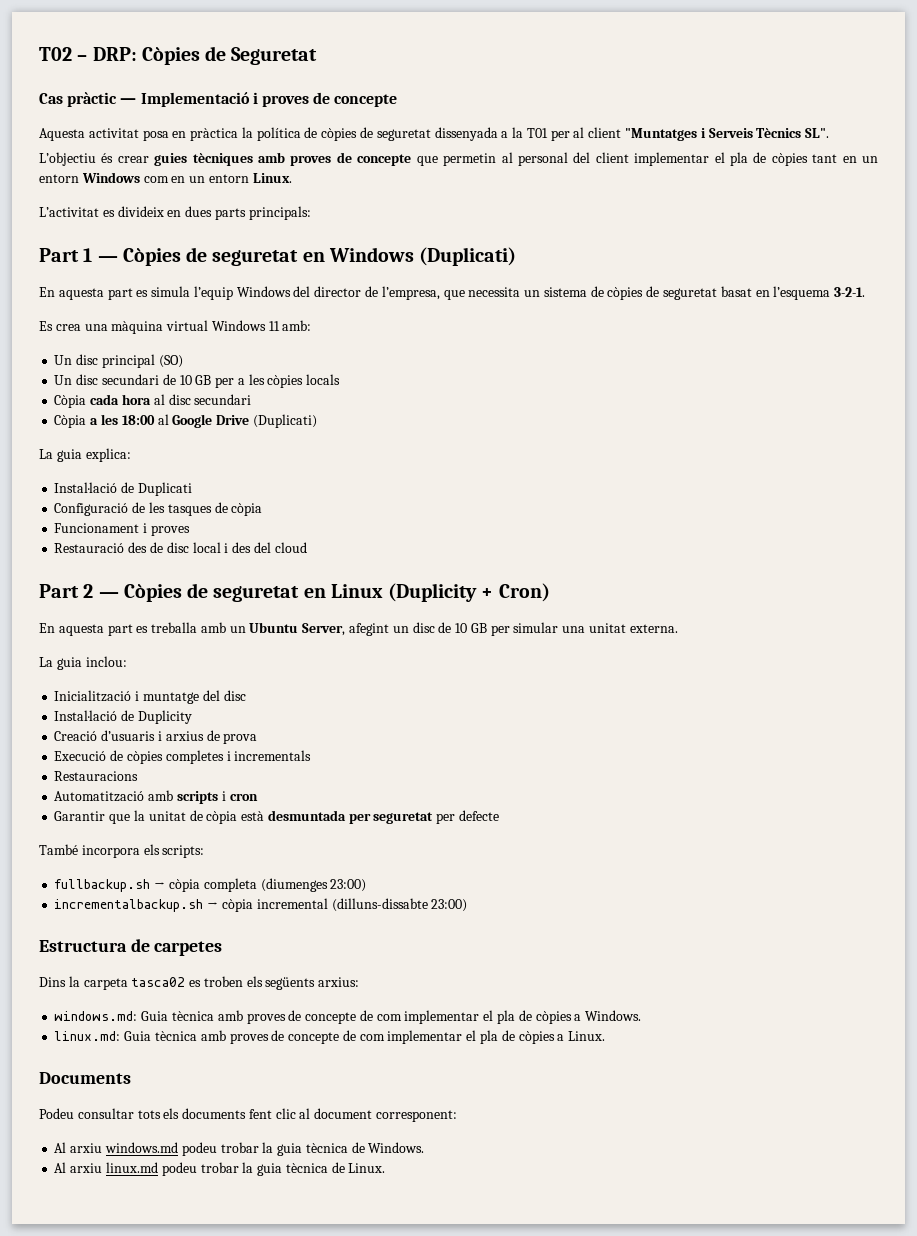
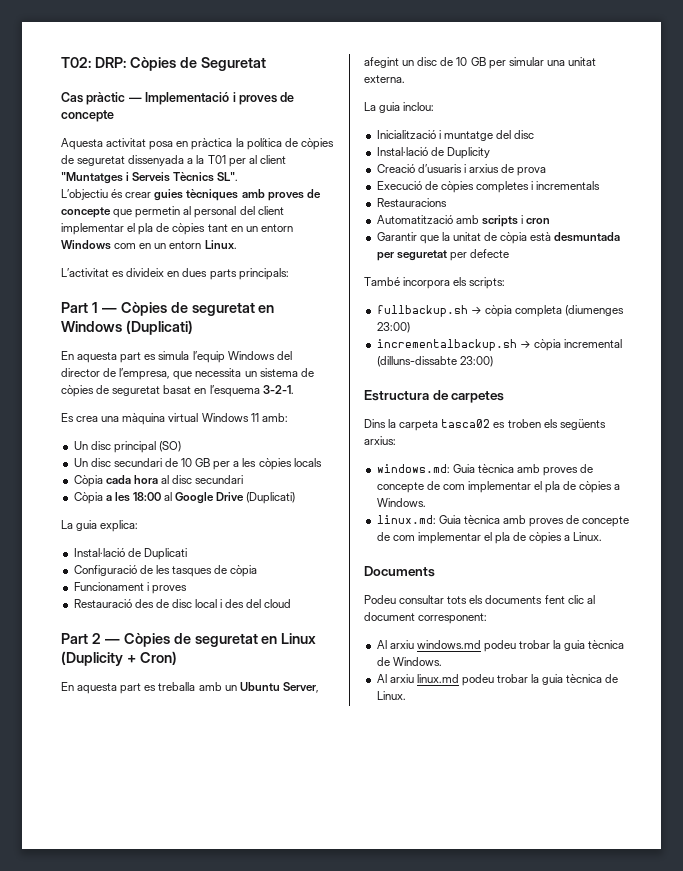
- T02 – DRP: Còpies de Seguretat
+ T02: DRP: Còpies de Seguretat

